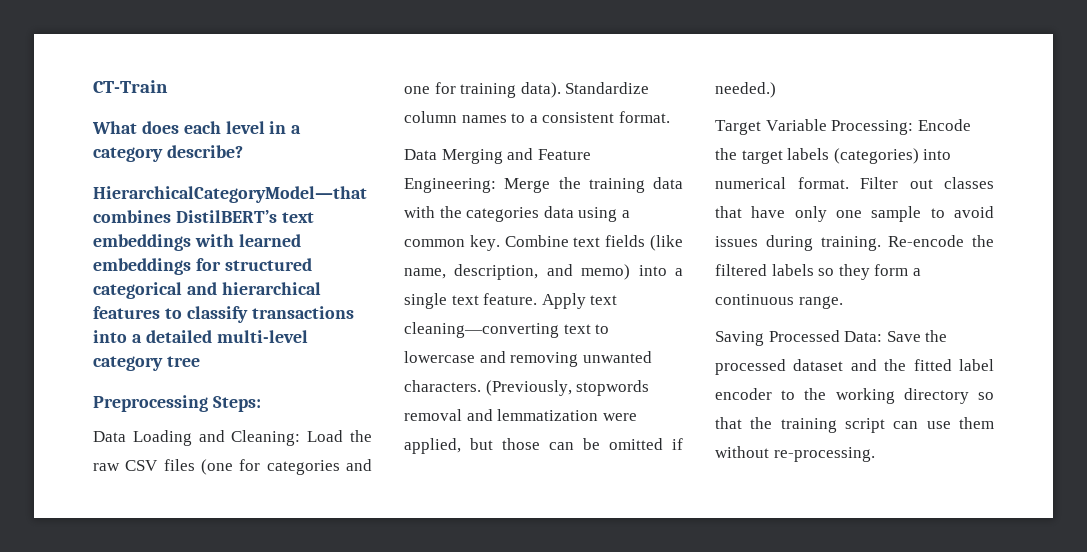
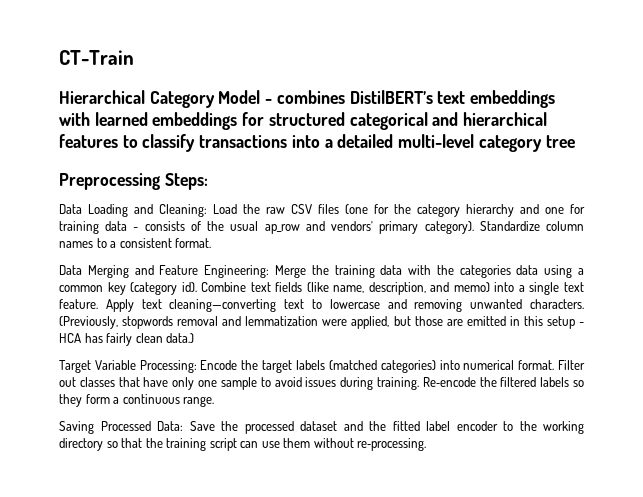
- What does each level in a category describe?
- HierarchicalCategoryModel—that combines DistilBERT’s text embeddings with learned embeddings for structured categorical and hierarchical features to classify transactions into a detailed multi-level category tree
+ Hierarchical Category Model - combines DistilBERT’s text embeddings with learned embeddings for structured categorical and hierarchical features to classify transactions into a detailed multi-level category tree
- Data Loading and Cleaning: Load the raw CSV files (one for categories and one for training data).
+ Data Loading and Cleaning: Load the raw CSV files (one for the category hierarchy and one for training data - consists of the usual ap_row and vendors' primary category).
- Data Merging and Feature Engineering: Merge the training data with the categories data using a common key.
+ Data Merging and Feature Engineering: Merge the training data with the categories data using a common key (category id).
- (Previously, stopwords removal and lemmatization were applied, but those can be omitted if needed.)
+ (Previously, stopwords removal and lemmatization were applied, but those are emitted in this setup - HCA has fairly clean data.)
- Target Variable Processing: Encode the target labels (categories) into numerical format.
+ Target Variable Processing: Encode the target labels (matched categories) into numerical format.

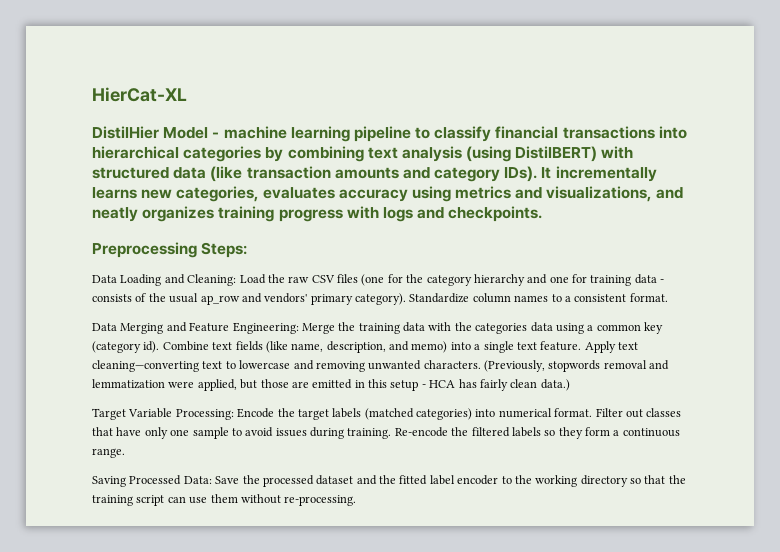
- CT-Train
- Hierarchical Category Model - combines DistilBERT’s text embeddings with learned embeddings for structured categorical and hierarchical features to classify transactions into a detailed multi-level category tree
+ HierCat-XL
+ DistilHier Model - machine learning pipeline to classify financial transactions into hierarchical categories by combining text analysis (using DistilBERT) with structured data (like transaction amounts and category IDs). It incrementally learns new categories, evaluates accuracy using metrics and visualizations, and neatly organizes training progress with logs and checkpoints.

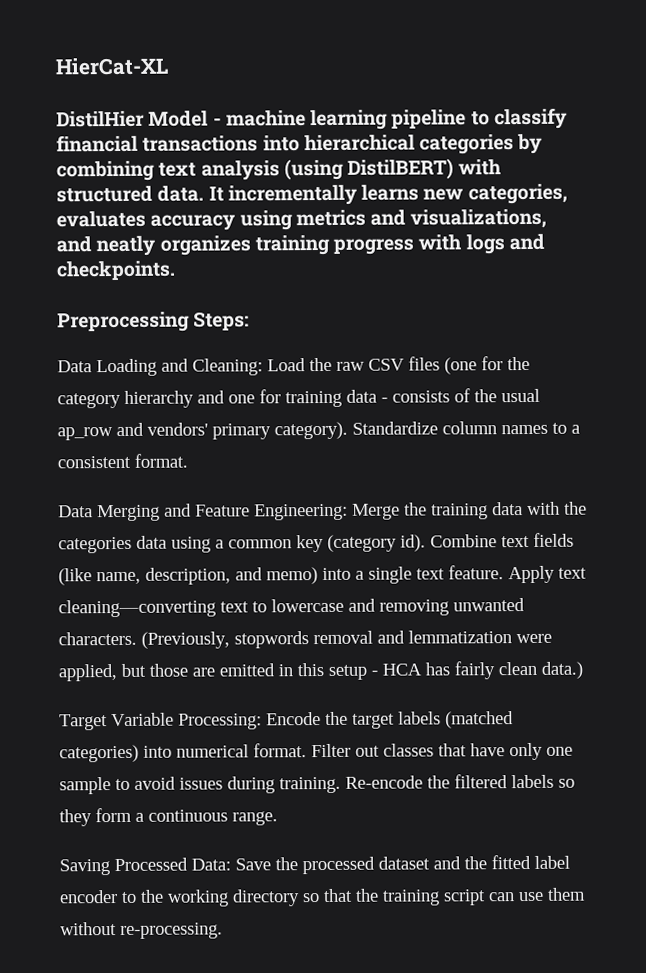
- DistilHier Model - machine learning pipeline to classify financial transactions into hierarchical categories by combining text analysis (using DistilBERT) with structured data (like transaction amounts and category IDs).
+ DistilHier Model - machine learning pipeline to classify financial transactions into hierarchical categories by combining text analysis (using DistilBERT) with structured data.

